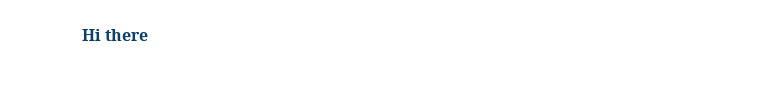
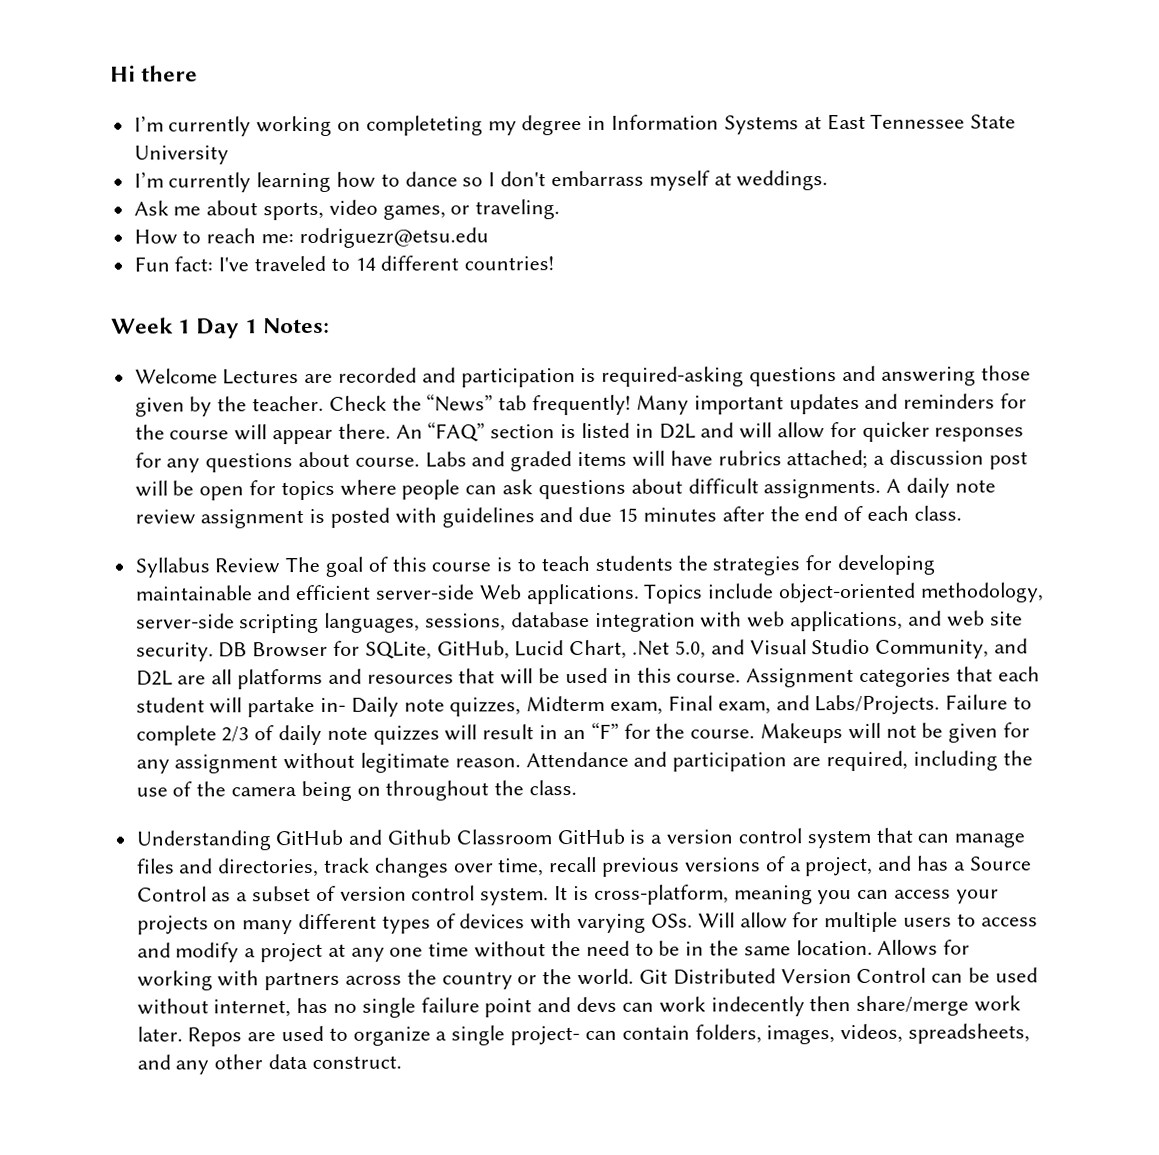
+ I’m currently working on completeting my degree in Information Systems at East Tennessee State University
+ I’m currently learning how to dance so I don't embarrass myself at weddings.
+ Ask me about sports, video games, or traveling.
+ How to reach me: rodriguezr@etsu.edu
+ Fun fact: I've traveled to 14 different countries!
+ Week 1 Day 1 Notes:
+ Welcome Lectures are recorded and participation is required-asking questions and answering those given by the teacher. Check the “News” tab frequently! Many important updates and reminders for the course will appear there. An “FAQ” section is listed in D2L and will allow for quicker responses for any questions about course. Labs and graded items will have rubrics attached; a discussion post will be open for topics where people can ask questions about difficult assignments. A daily note review assignment is posted with guidelines and due 15 minutes after the end of each class.
+ Syllabus Review The goal of this course is to teach students the strategies for developing maintainable and efficient server-side Web applications. Topics include object-oriented methodology, server-side scripting languages, sessions, database integration with web applications, and web site security. DB Browser for SQLite, GitHub, Lucid Chart, .Net 5.0, and Visual Studio Community, and D2L are all platforms and resources that will be used in this course. Assignment categories that each student will partake in- Daily note quizzes, Midterm exam, Final exam, and Labs/Projects. Failure to complete 2/3 of daily note quizzes will result in an “F” for the course. Makeups will not be given for any assignment without legitimate reason. Attendance and participation are required, including the use of the camera being on throughout the class.
+ Understanding GitHub and Github Classroom GitHub is a version control system that can manage files and directories, track changes over time, recall previous versions of a project, and has a Source Control as a subset of version control system. It is cross-platform, meaning you can access your projects on many different types of devices with varying OSs. Will allow for multiple users to access and modify a project at any one time without the need to be in the same location. Allows for working with partners across the country or the world. Git Distributed Version Control can be used without internet, has no single failure point and devs can work indecently then share/merge work later. Repos are used to organize a single project- can contain folders, images, videos, spreadsheets, and any other data construct.

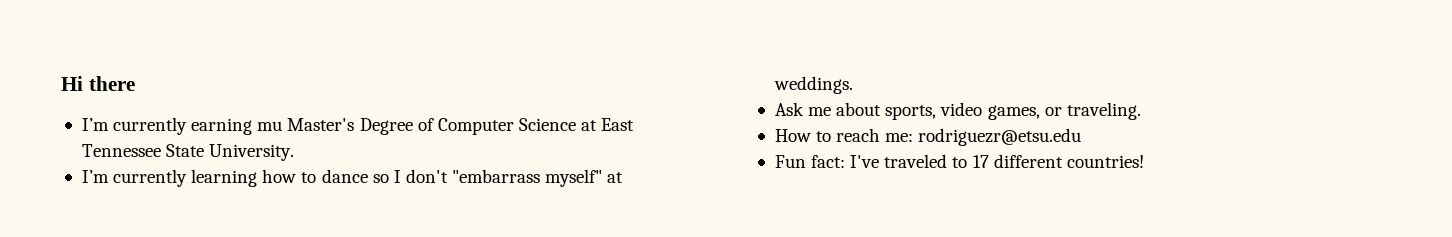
- I’m currently working on completeting my degree in Information Systems at East Tennessee State University
+ I’m currently earning mu Master's Degree of Computer Science at East Tennessee State University.
- I’m currently learning how to dance so I don't embarrass myself at weddings.
+ I’m currently learning how to dance so I don't "embarrass myself" at weddings.
- Fun fact: I've traveled to 14 different countries!
+ Fun fact: I've traveled to 17 different countries!
- Week 1 Day 1 Notes:
- Welcome Lectures are recorded and participation is required-asking questions and answering those given by the teacher. Check the “News” tab frequently! Many important updates and reminders for the course will appear there. An “FAQ” section is listed in D2L and will allow for quicker responses for any questions about course. Labs and graded items will have rubrics attached; a discussion post will be open for topics where people can ask questions about difficult assignments. A daily note review assignment is posted with guidelines and due 15 minutes after the end of each class.
- Syllabus Review The goal of this course is to teach students the strategies for developing maintainable and efficient server-side Web applications. Topics include object-oriented methodology, server-side scripting languages, sessions, database integration with web applications, and web site security. DB Browser for SQLite, GitHub, Lucid Chart, .Net 5.0, and Visual Studio Community, and D2L are all platforms and resources that will be used in this course. Assignment categories that each student will partake in- Daily note quizzes, Midterm exam, Final exam, and Labs/Projects. Failure to complete 2/3 of daily note quizzes will result in an “F” for the course. Makeups will not be given for any assignment without legitimate reason. Attendance and participation are required, including the use of the camera being on throughout the class.
- Understanding GitHub and Github Classroom GitHub is a version control system that can manage files and directories, track changes over time, recall previous versions of a project, and has a Source Control as a subset of version control system. It is cross-platform, meaning you can access your projects on many different types of devices with varying OSs. Will allow for multiple users to access and modify a project at any one time without the need to be in the same location. Allows for working with partners across the country or the world. Git Distributed Version Control can be used without internet, has no single failure point and devs can work indecently then share/merge work later. Repos are used to organize a single project- can contain folders, images, videos, spreadsheets, and any other data construct.

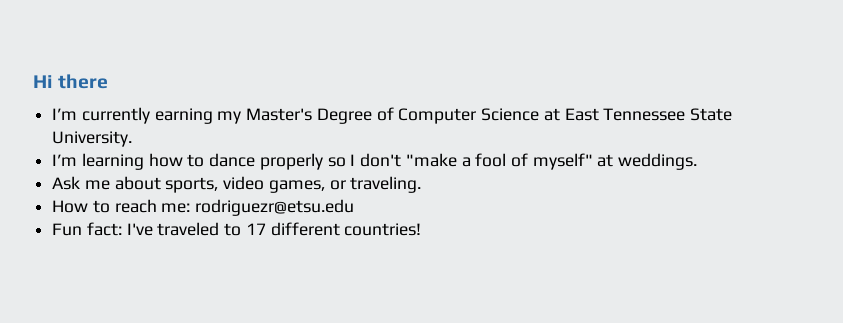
- I’m currently earning mu Master's Degree of Computer Science at East Tennessee State University.
+ I’m currently earning my Master's Degree of Computer Science at East Tennessee State University.
- I’m currently learning how to dance so I don't "embarrass myself" at weddings.
+ I’m learning how to dance properly so I don't "make a fool of myself" at weddings.

